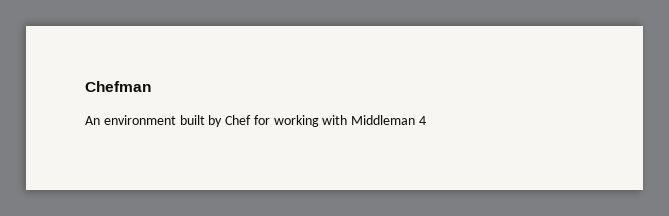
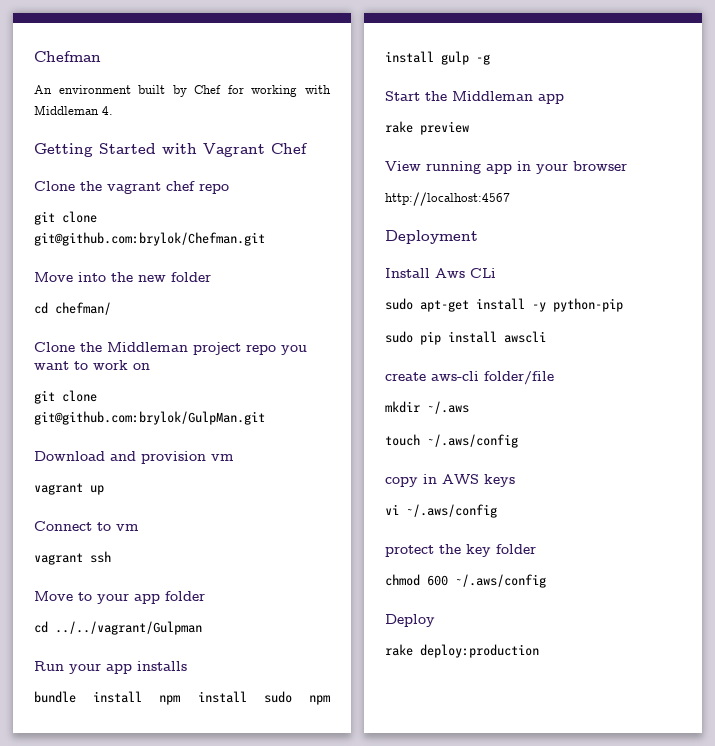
- An environment built by Chef for working with Middleman 4
+ An environment built by Chef for working with Middleman 4.
+ Getting Started with Vagrant Chef
+ Clone the vagrant chef repo
+ git clone git@github.com:brylok/Chefman.git
+ Move into the new folder
+ cd chefman/
+ Clone the Middleman project repo you want to work on
+ git clone git@github.com:brylok/GulpMan.git
+ Download and provision vm
+ vagrant up
+ Connect to vm
+ vagrant ssh
+ Move to your app folder
+ cd ../../vagrant/Gulpman
+ Run your app installs
+ bundle install npm install sudo npm install gulp -g
+ Start the Middleman app
+ rake preview
+ View running app in your browser
+ http://localhost:4567
+ Deployment
+ Install Aws CLi
+ sudo apt-get install -y python-pip
+ sudo pip install awscli
+ create aws-cli folder/file
+ mkdir ~/.aws
+ touch ~/.aws/config
+ copy in AWS keys
+ vi ~/.aws/config
+ protect the key folder
+ chmod 600 ~/.aws/config
+ Deploy
+ rake deploy:production

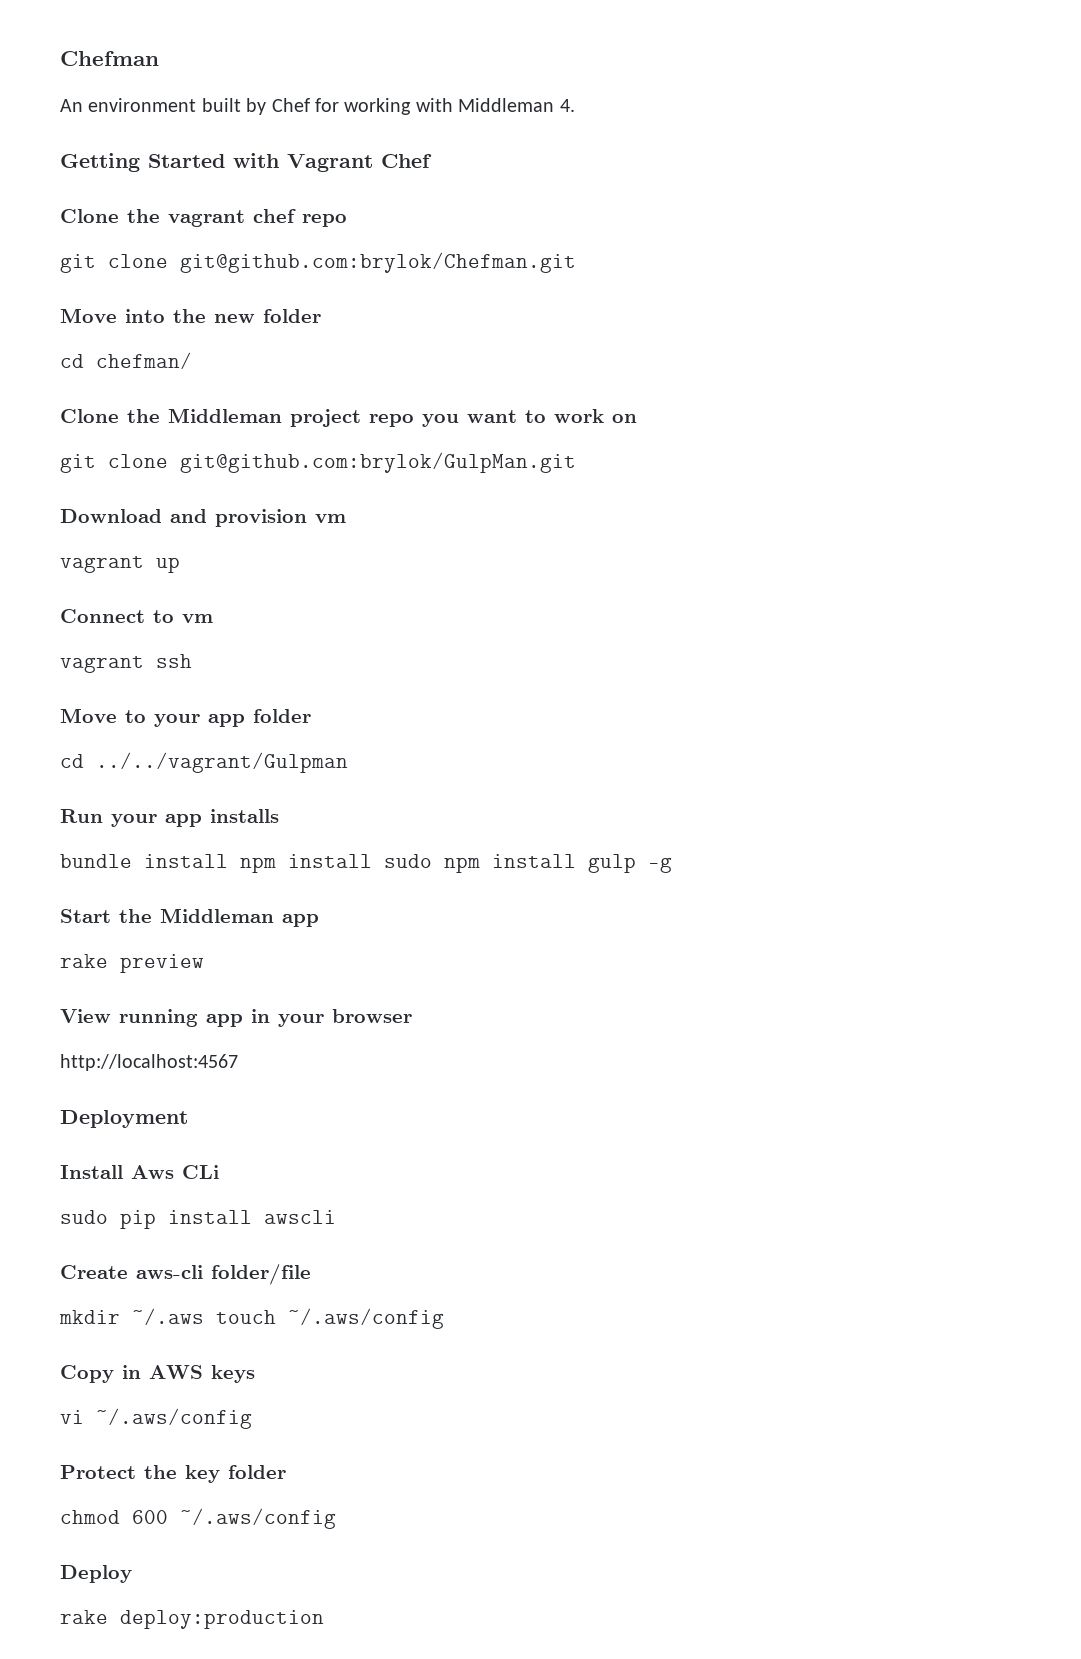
- sudo apt-get install -y python-pip
- create aws-cli folder/file
+ Create aws-cli folder/file
- mkdir ~/.aws
- touch ~/.aws/config
+ mkdir ~/.aws touch ~/.aws/config
- copy in AWS keys
+ Copy in AWS keys
- protect the key folder
+ Protect the key folder

